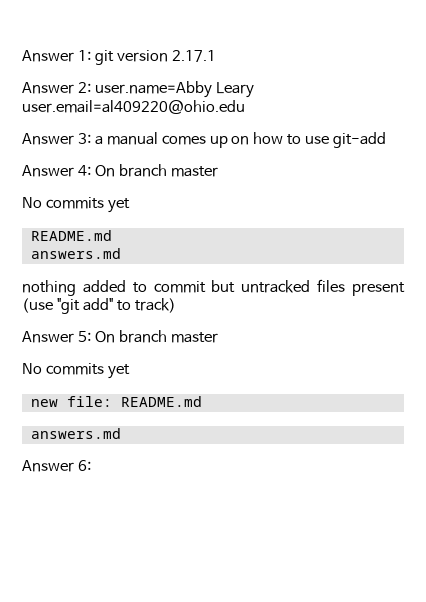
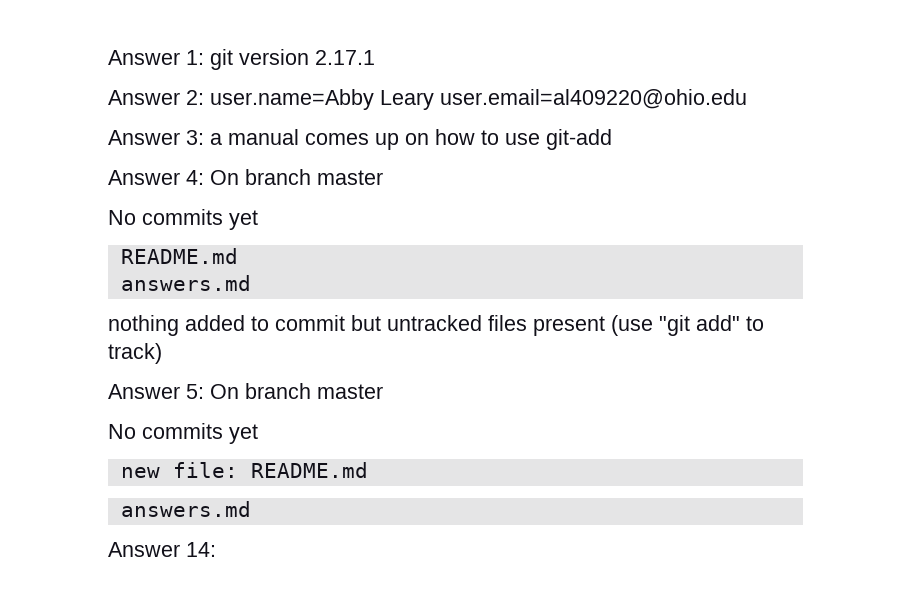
- Answer 6:
+ Answer 14:

